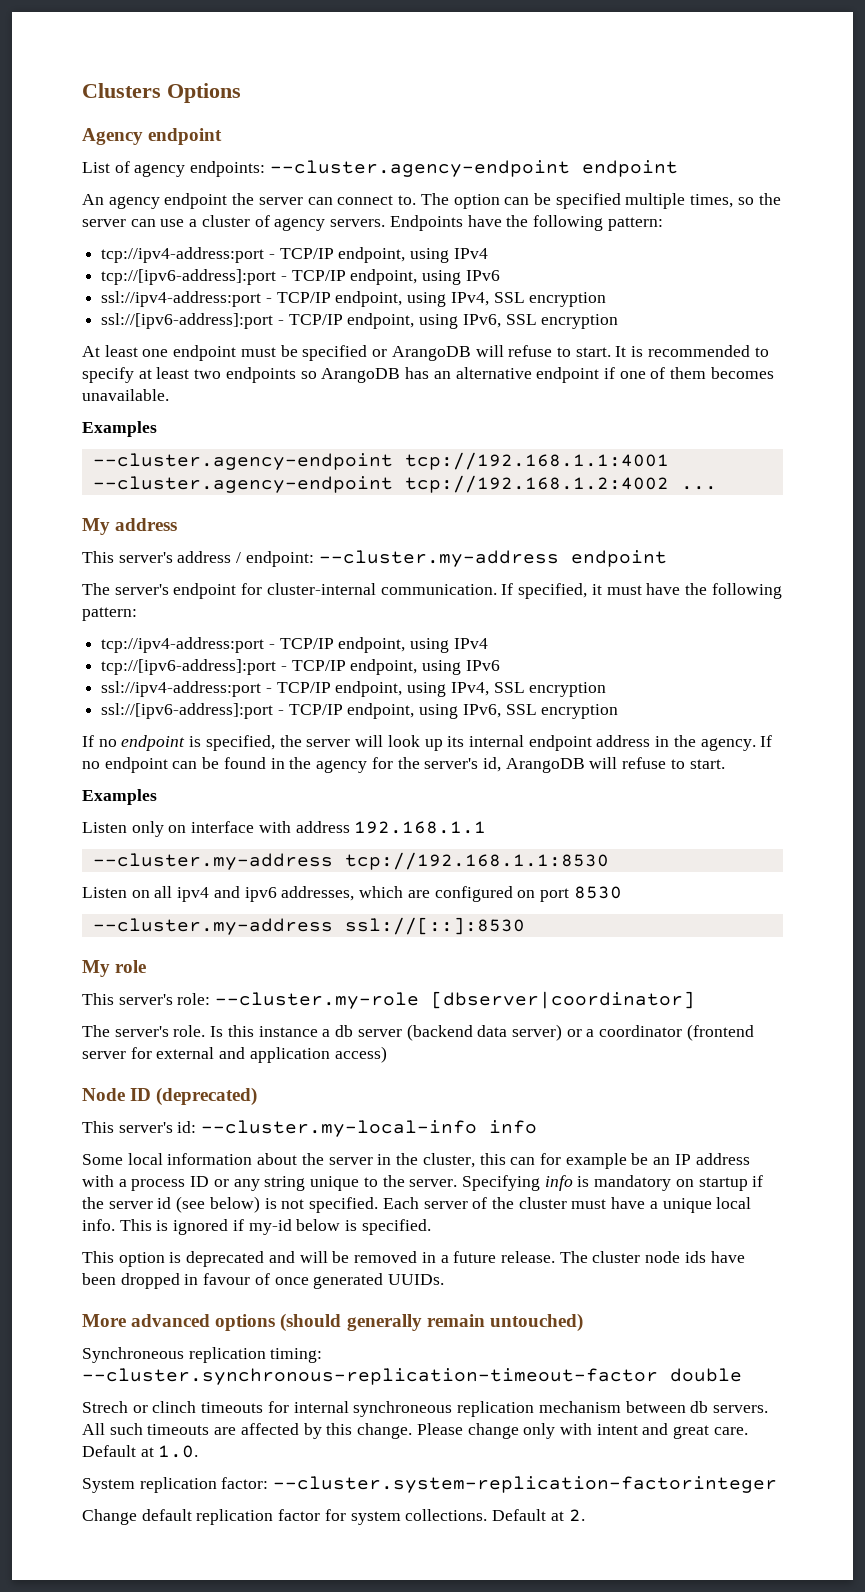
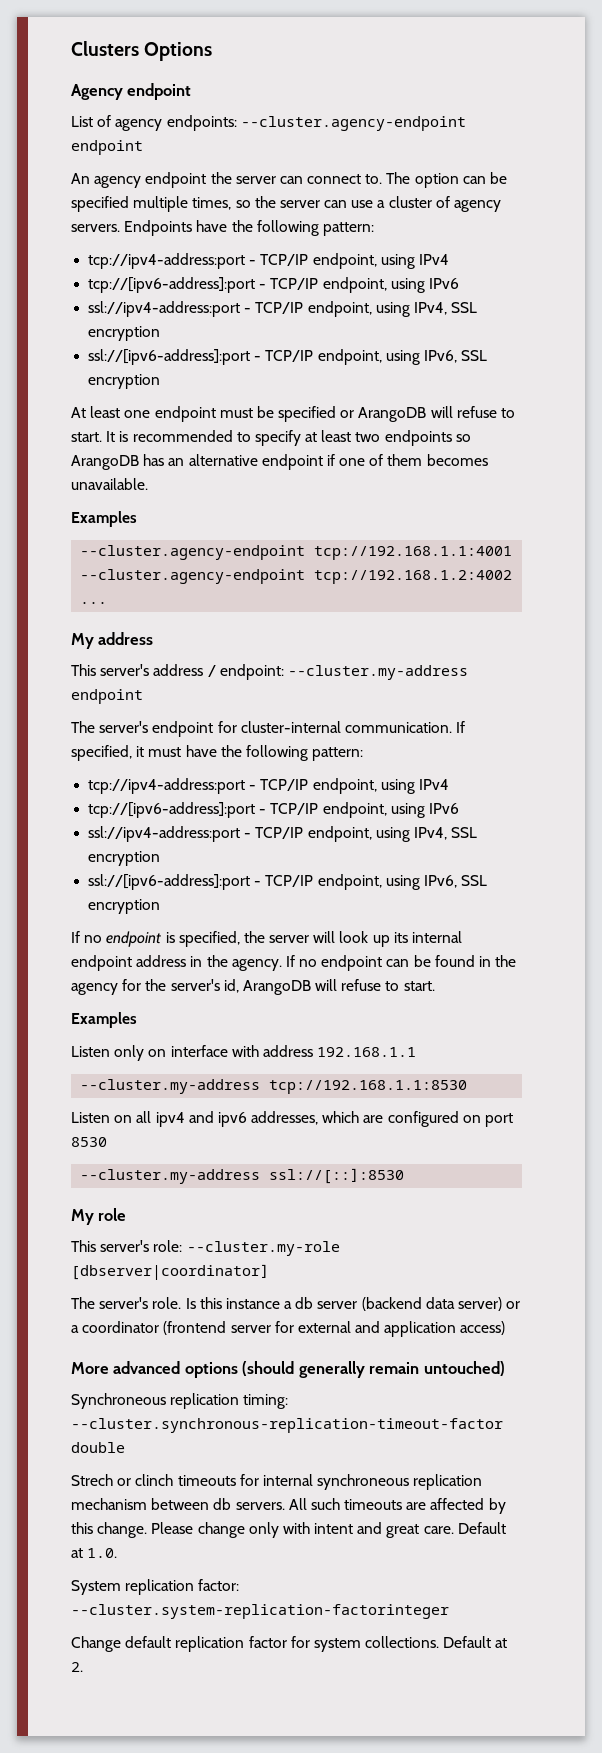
- Node ID (deprecated)
- This server's id: --cluster.my-local-info info
- Some local information about the server in the cluster, this can for example be an IP address with a process ID or any string unique to the server. Specifying info is mandatory on startup if the server id (see below) is not specified. Each server of the cluster must have a unique local info. This is ignored if my-id below is specified.
- This option is deprecated and will be removed in a future release. The cluster node ids have been dropped in favour of once generated UUIDs.

